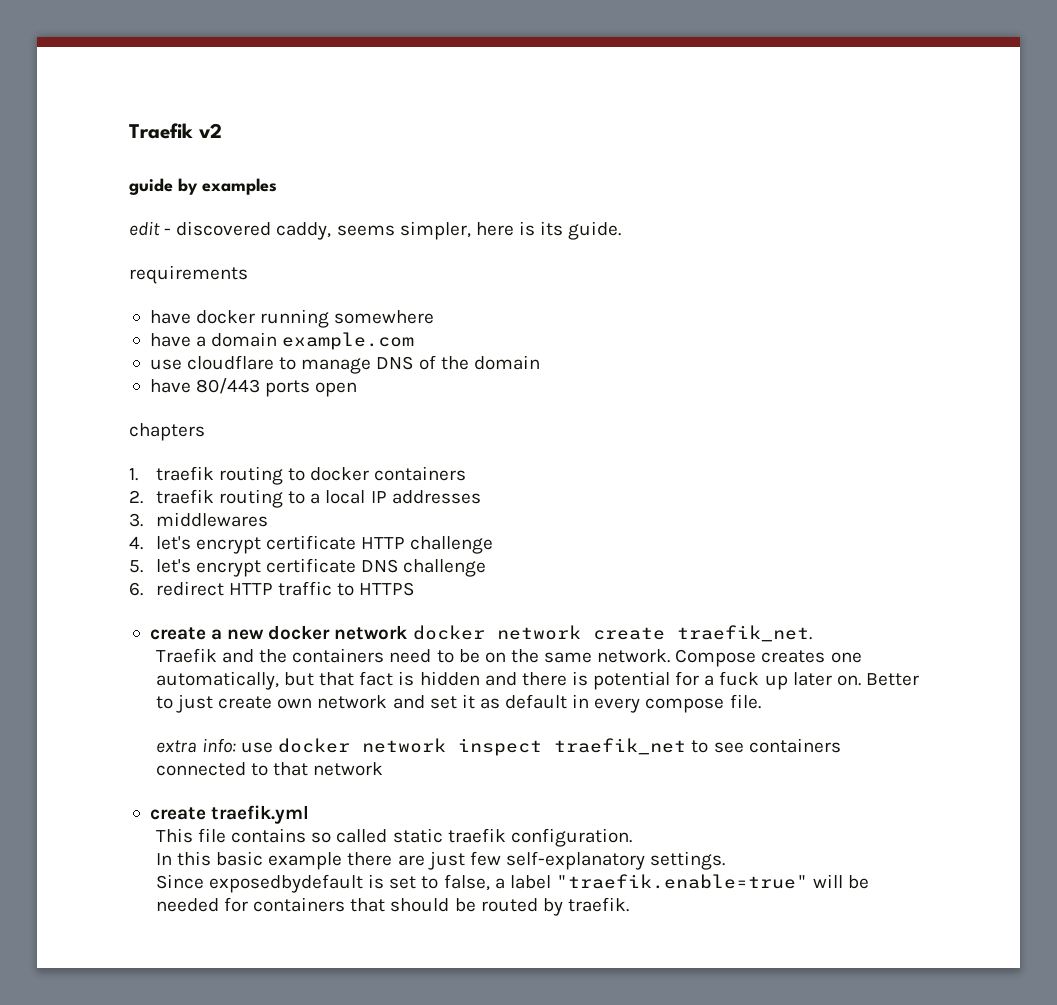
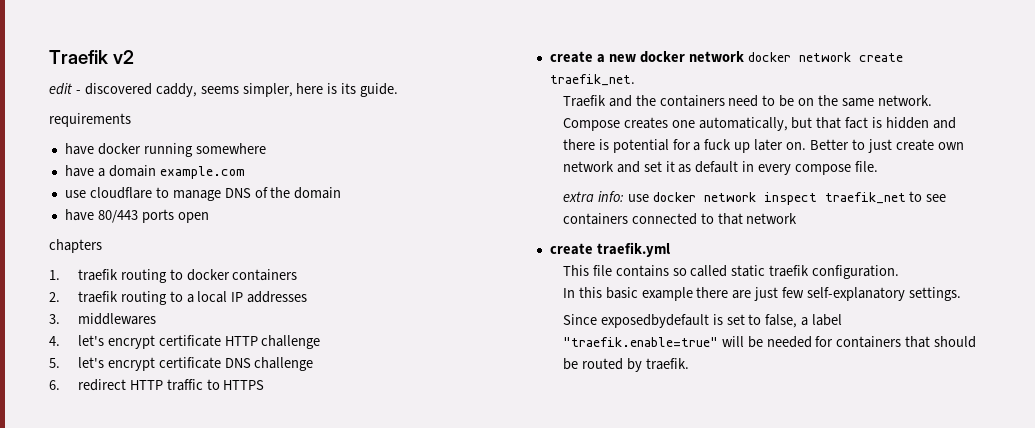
- guide by examples

